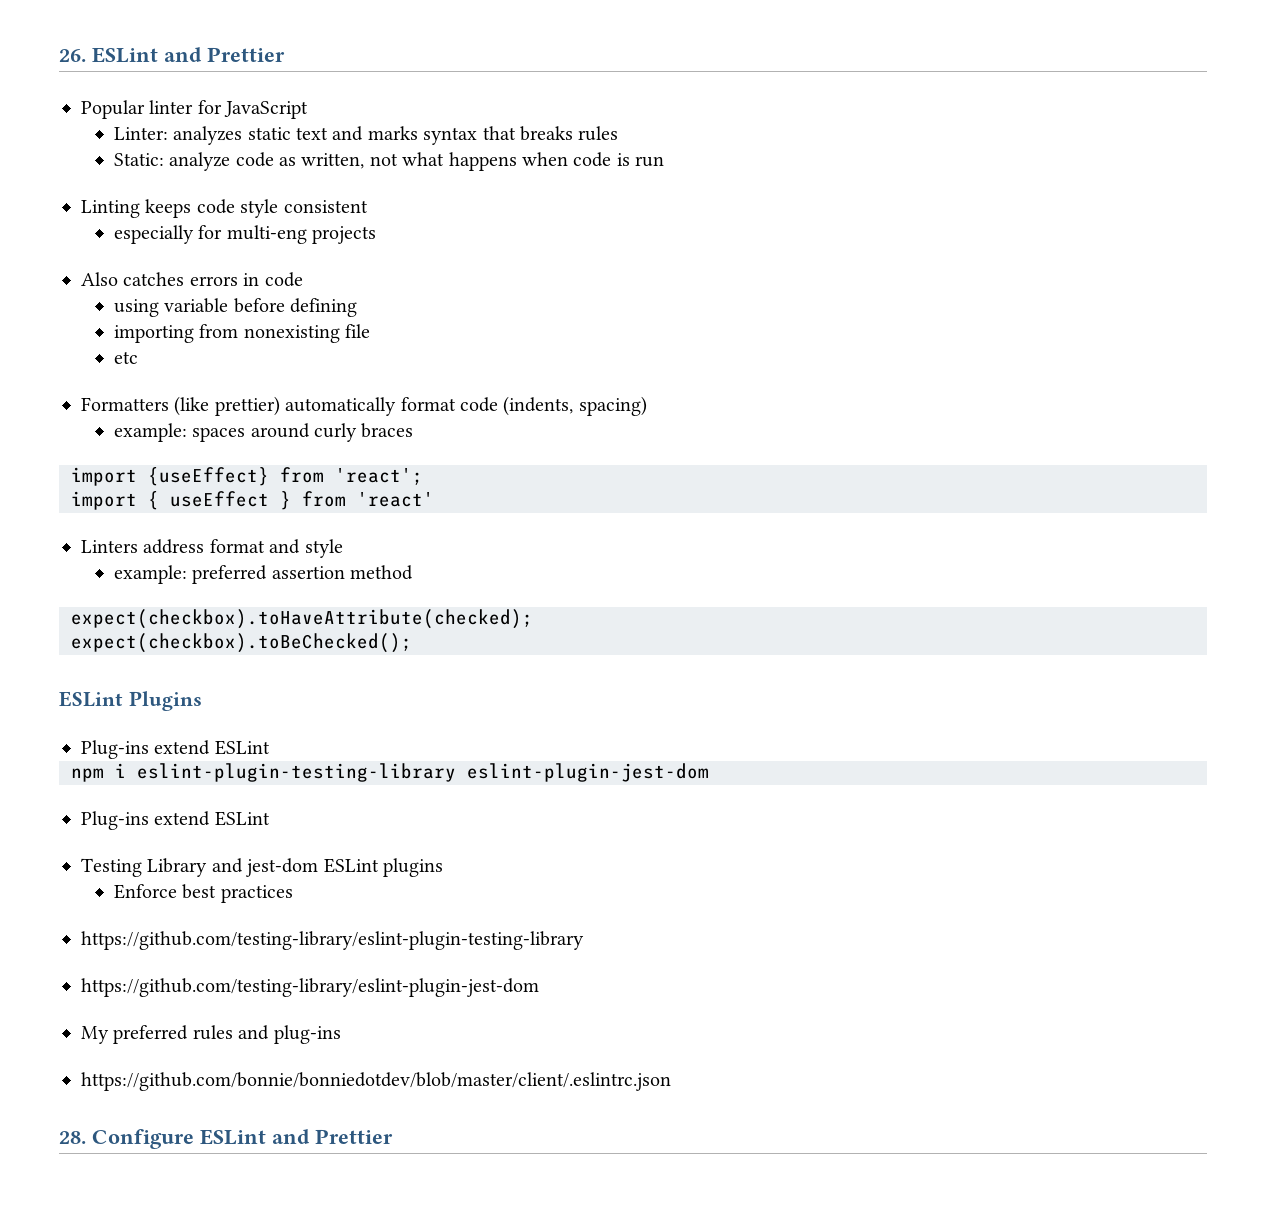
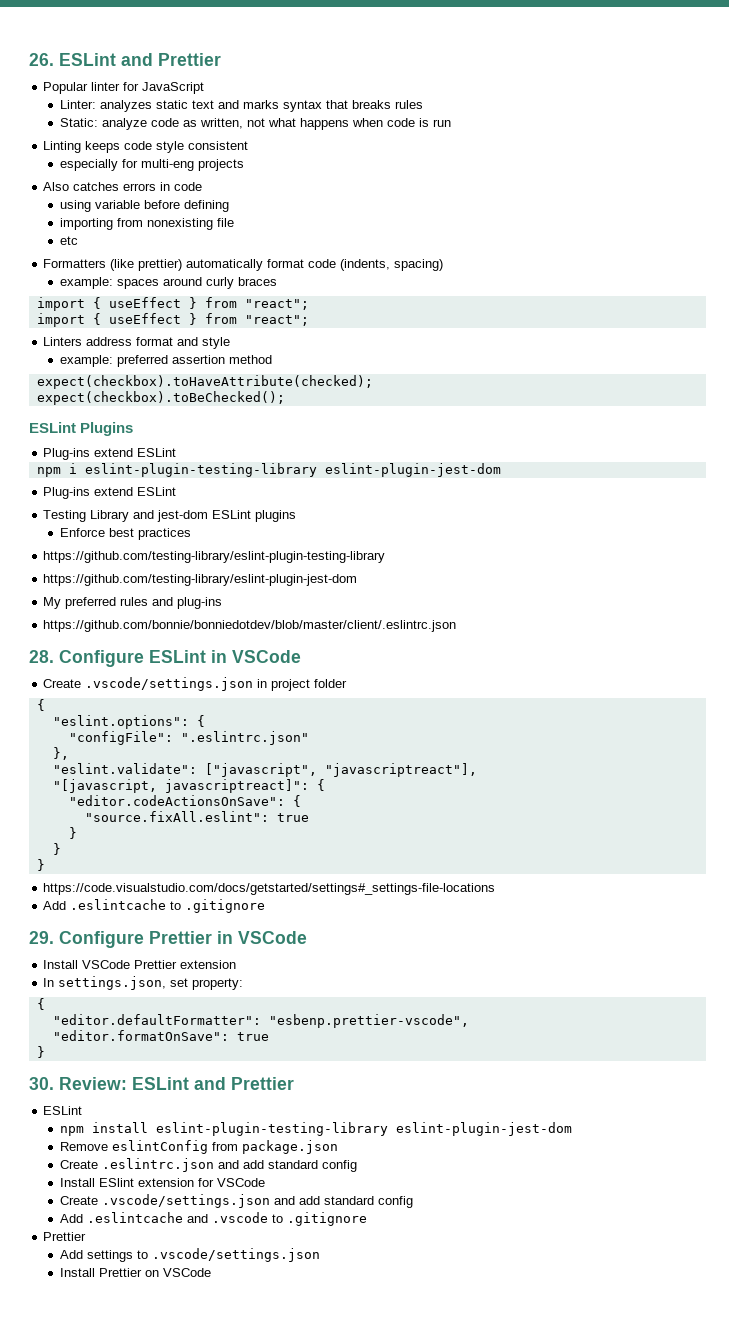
  example: spaces around curly braces
- import {useEffect} from 'react';
- import { useEffect } from 'react'
+ import { useEffect } from "react";
+ import { useEffect } from "react";
- 28. Configure ESLint and Prettier
+ 28. Configure ESLint in VSCode
+ Create .vscode/settings.json in project folder
+ {
+ "eslint.options": {
+ "configFile": ".eslintrc.json"
+ },
+ "eslint.validate": ["javascript", "javascriptreact"],
+ "[javascript, javascriptreact]": {
+ "editor.codeActionsOnSave": {
+ "source.fixAll.eslint": true
+ }
+ }
+ }
+ https://code.visualstudio.com/docs/getstarted/settings#_settings-file-locations
+ Add .eslintcache to .gitignore
+ 29. Configure Prettier in VSCode
+ Install VSCode Prettier extension
+ In settings.json, set property:
+ {
+ "editor.defaultFormatter": "esbenp.prettier-vscode",
+ "editor.formatOnSave": true
+ }
+ 30. Review: ESLint and Prettier
+ ESLint
+ npm install eslint-plugin-testing-library eslint-plugin-jest-dom
+ Remove eslintConfig from package.json
+ Create .eslintrc.json and add standard config
+ Install ESlint extension for VSCode
+ Create .vscode/settings.json and add standard config
+ Add .eslintcache and .vscode to .gitignore
+ Prettier
+ Add settings to .vscode/settings.json
+ Install Prettier on VSCode

